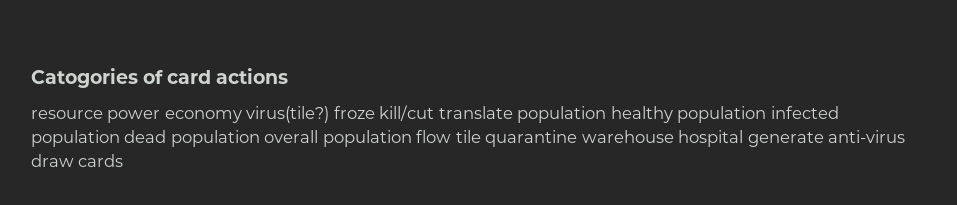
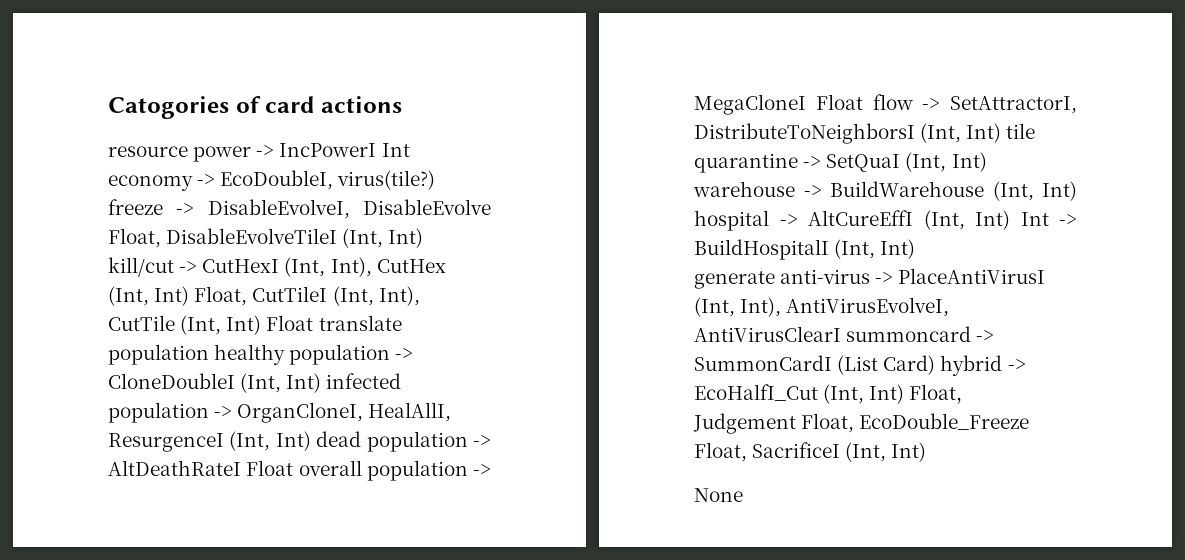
- resource power economy virus(tile?) froze kill/cut translate population healthy population infected population dead population overall population flow tile quarantine warehouse hospital generate anti-virus draw cards
+ resource power -> IncPowerI Int economy -> EcoDoubleI, virus(tile?) freeze -> DisableEvolveI, DisableEvolve Float, DisableEvolveTileI (Int, Int) kill/cut -> CutHexI (Int, Int), CutHex (Int, Int) Float, CutTileI (Int, Int), CutTile (Int, Int) Float translate population healthy population -> CloneDoubleI (Int, Int) infected population -> OrganCloneI, HealAllI, ResurgenceI (Int, Int) dead population -> AltDeathRateI Float overall population -> MegaCloneI Float flow -> SetAttractorI, DistributeToNeighborsI (Int, Int) tile quarantine -> SetQuaI (Int, Int) warehouse -> BuildWarehouse (Int, Int) hospital -> AltCureEffI (Int, Int) Int -> BuildHospitalI (Int, Int)
+ generate anti-virus -> PlaceAntiVirusI (Int, Int), AntiVirusEvolveI, AntiVirusClearI summoncard -> SummonCardI (List Card) hybrid -> EcoHalfI_Cut (Int, Int) Float，Judgement Float, EcoDouble_Freeze Float, SacrificeI (Int, Int)
+ None

